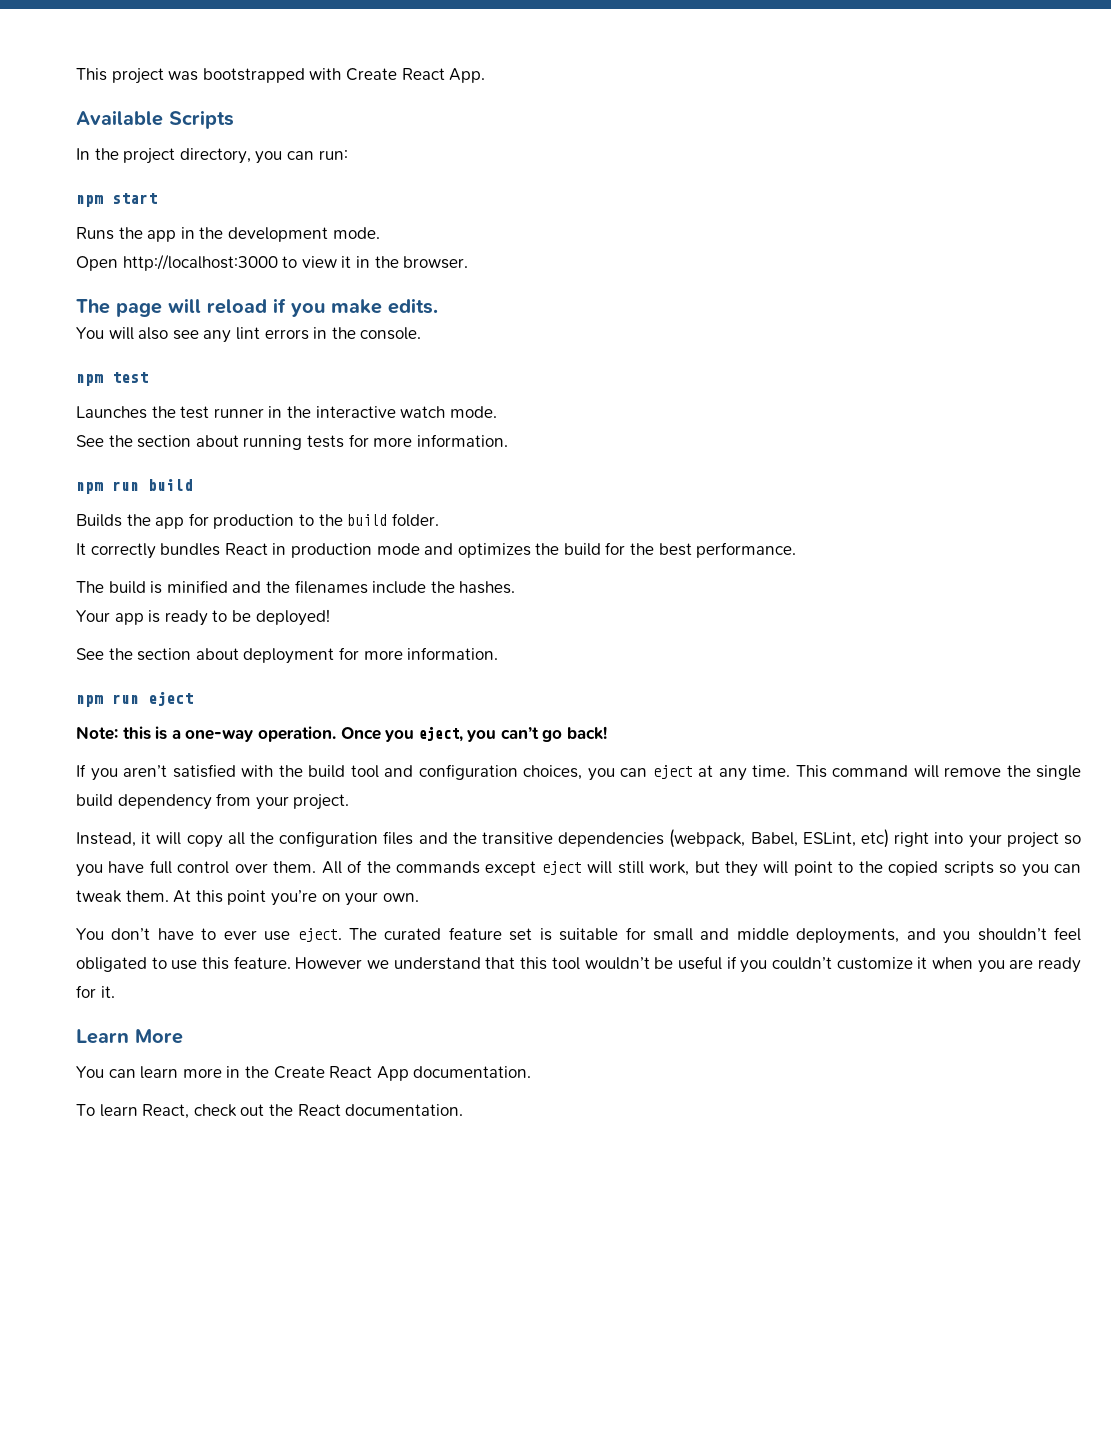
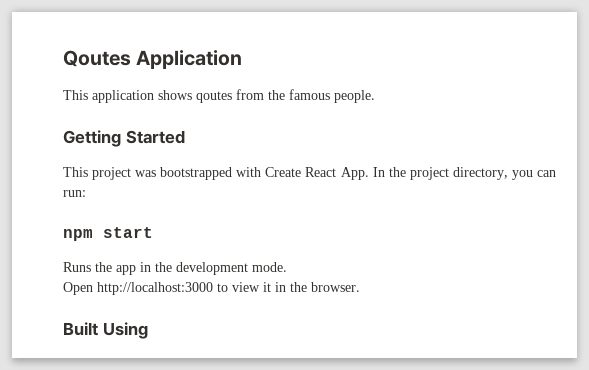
+ Qoutes Application
+ This application shows qoutes from the famous people.
+ Getting Started
- This project was bootstrapped with Create React App.
- Available Scripts
- In the project directory, you can run:
+ This project was bootstrapped with Create React App. In the project directory, you can run:
- The page will reload if you make edits.
- You will also see any lint errors in the console.
- npm test
- Launches the test runner in the interactive watch mode.
- See the section about running tests for more information.
- npm run build
- Builds the app for production to the build folder.
- It correctly bundles React in production mode and optimizes the build for the best performance.
- The build is minified and the filenames include the hashes.
- Your app is ready to be deployed!
- See the section about deployment for more information.
- npm run eject
- Note: this is a one-way operation. Once you eject, you can’t go back!
- If you aren’t satisfied with the build tool and configuration choices, you can eject at any time. This command will remove the single build dependency from your project.
- Instead, it will copy all the configuration files and the transitive dependencies (webpack, Babel, ESLint, etc) right into your project so you have full control over them. All of the commands except eject will still work, but they will point to the copied scripts so you can tweak them. At this point you’re on your own.
- You don’t have to ever use eject. The curated feature set is suitable for small and middle deployments, and you shouldn’t feel obligated to use this feature. However we understand that this tool wouldn’t be useful if you couldn’t customize it when you are ready for it.
- Learn More
- You can learn more in the Create React App documentation.
- To learn React, check out the React documentation.
+ Built Using

